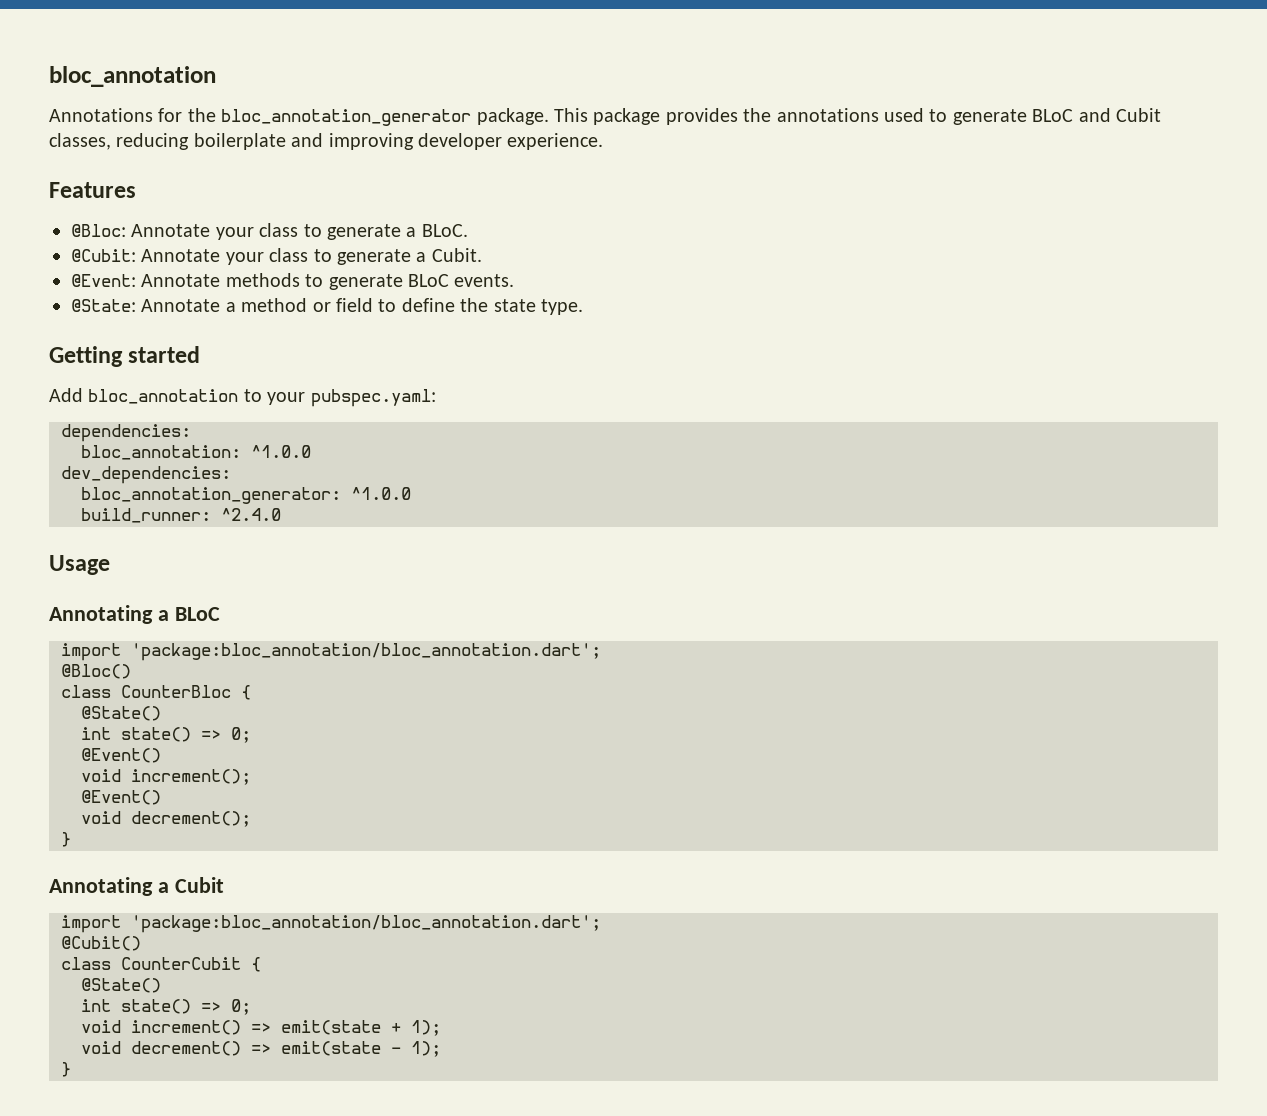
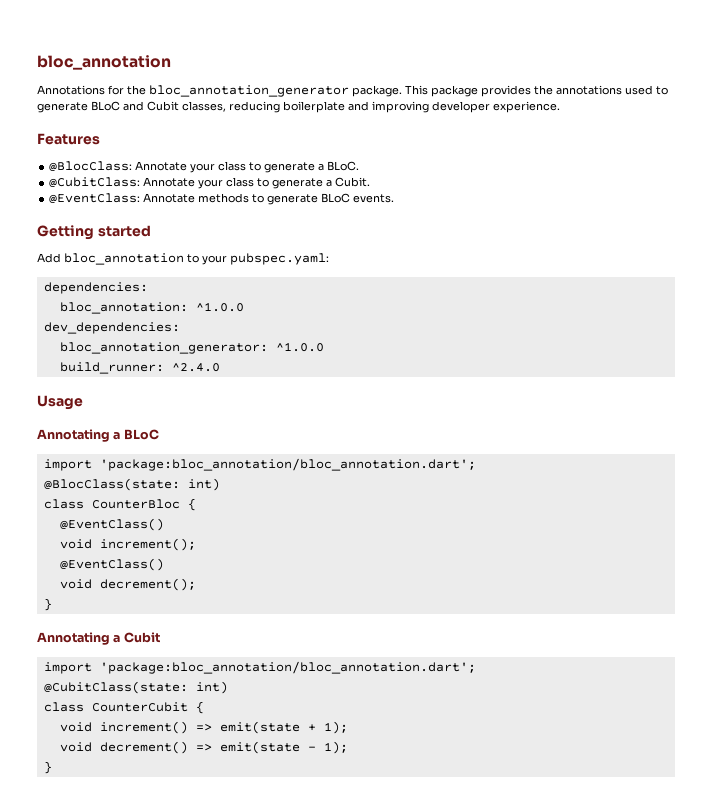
- @Bloc: Annotate your class to generate a BLoC.
+ @BlocClass: Annotate your class to generate a BLoC.
- @Cubit: Annotate your class to generate a Cubit.
+ @CubitClass: Annotate your class to generate a Cubit.
- @Event: Annotate methods to generate BLoC events.
+ @EventClass: Annotate methods to generate BLoC events.
- @State: Annotate a method or field to define the state type.
- @Bloc()
+ @BlocClass(state: int)
  class CounterBloc {
- @State()
- int state() => 0;
- @Event()
+ @EventClass()
  void increment();
- @Event()
+ @EventClass()
- @Cubit()
+ @CubitClass(state: int)
  class CounterCubit {
- @State()
- int state() => 0;

